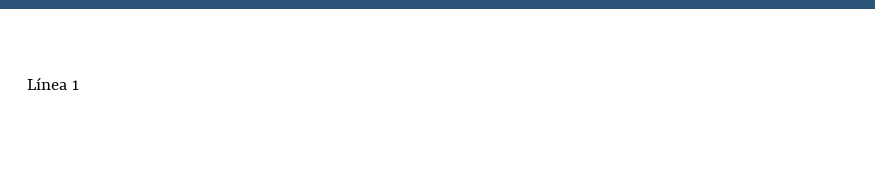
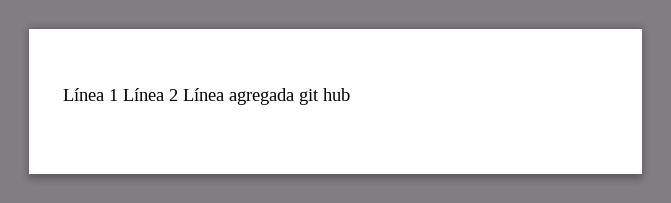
- Línea 1
+ Línea 1 Línea 2 Línea agregada git hub

